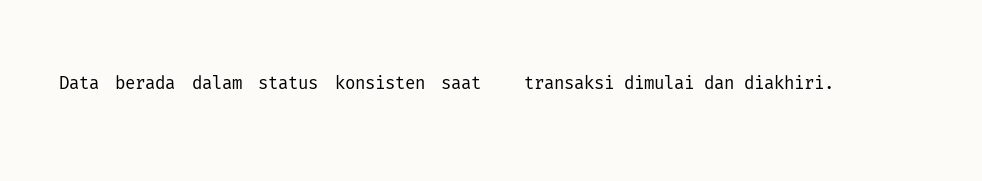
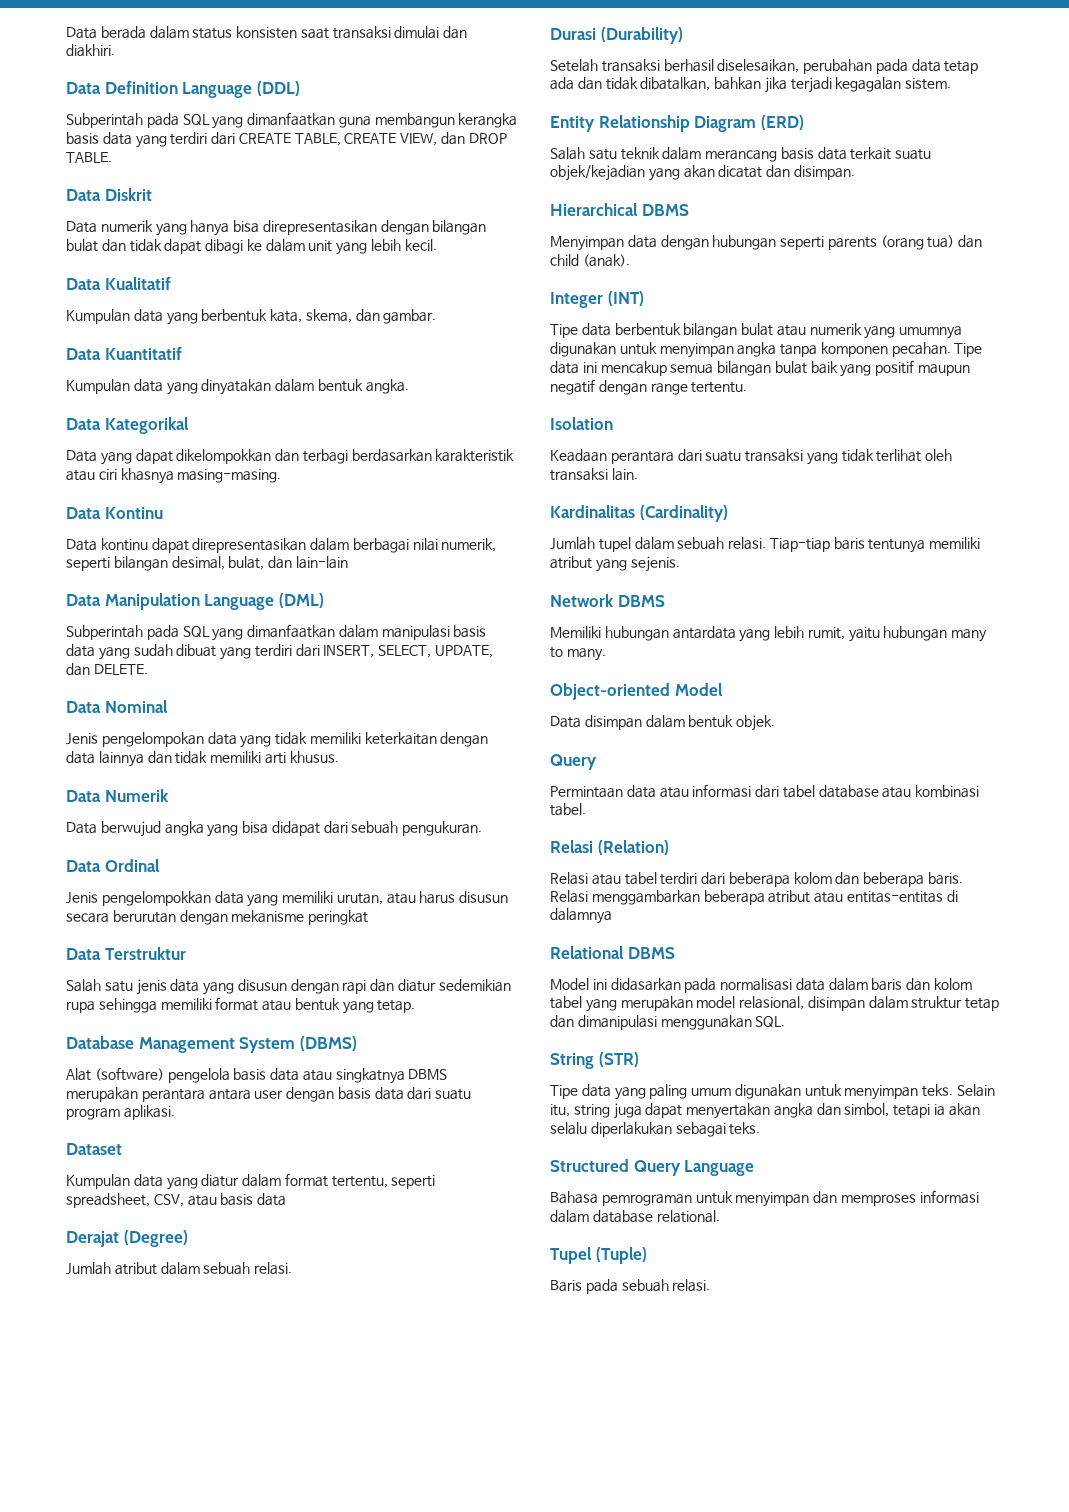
+ Data Definition Language (DDL)
+ Subperintah pada SQL yang dimanfaatkan guna membangun kerangka basis data yang terdiri dari CREATE TABLE, CREATE VIEW, dan DROP TABLE.
+ Data Diskrit
+ Data numerik yang hanya bisa direpresentasikan dengan bilangan bulat dan tidak dapat dibagi ke dalam unit yang lebih kecil.
+ Data Kualitatif
+ Kumpulan data yang berbentuk kata, skema, dan gambar.
+ Data Kuantitatif
+ Kumpulan data yang dinyatakan dalam bentuk angka.
+ Data Kategorikal
+ Data yang dapat dikelompokkan dan terbagi berdasarkan karakteristik atau ciri khasnya masing-masing.
+ Data Kontinu
+ Data kontinu dapat direpresentasikan dalam berbagai nilai numerik, seperti bilangan desimal, bulat, dan lain-lain
+ Data Manipulation Language (DML)
+ Subperintah pada SQL yang dimanfaatkan dalam manipulasi basis data yang sudah dibuat yang terdiri dari INSERT, SELECT, UPDATE, dan DELETE.
+ Data Nominal
+ Jenis pengelompokan data yang tidak memiliki keterkaitan dengan data lainnya dan tidak memiliki arti khusus.
+ Data Numerik
+ Data berwujud angka yang bisa didapat dari sebuah pengukuran.
+ Data Ordinal
+ Jenis pengelompokkan data yang memiliki urutan, atau harus disusun secara berurutan dengan mekanisme peringkat
+ Data Terstruktur
+ Salah satu jenis data yang disusun dengan rapi dan diatur sedemikian rupa sehingga memiliki format atau bentuk yang tetap.
+ Database Management System (DBMS)
+ Alat (software) pengelola basis data atau singkatnya DBMS merupakan perantara antara user dengan basis data dari suatu program aplikasi.
+ Dataset
+ Kumpulan data yang diatur dalam format tertentu, seperti spreadsheet, CSV, atau basis data
+ Derajat (Degree)
+ Jumlah atribut dalam sebuah relasi.
+ Durasi (Durability)
+ Setelah transaksi berhasil diselesaikan, perubahan pada data tetap ada dan tidak dibatalkan, bahkan jika terjadi kegagalan sistem.
+ Entity Relationship Diagram (ERD)
+ Salah satu teknik dalam merancang basis data terkait suatu objek/kejadian yang akan dicatat dan disimpan.
+ Hierarchical DBMS
+ Menyimpan data dengan hubungan seperti parents (orang tua) dan child (anak).
+ Integer (INT)
+ Tipe data berbentuk bilangan bulat atau numerik yang umumnya digunakan untuk menyimpan angka tanpa komponen pecahan. Tipe data ini mencakup semua bilangan bulat baik yang positif maupun negatif dengan range tertentu.
+ Isolation
+ Keadaan perantara dari suatu transaksi yang tidak terlihat oleh transaksi lain.
+ Kardinalitas (Cardinality)
+ Jumlah tupel dalam sebuah relasi. Tiap-tiap baris tentunya memiliki atribut yang sejenis.
+ Network DBMS
+ Memiliki hubungan antardata yang lebih rumit, yaitu hubungan many to many.
+ Object-oriented Model
+ Data disimpan dalam bentuk objek.
+ Query
+ Permintaan data atau informasi dari tabel database atau kombinasi tabel.
+ Relasi (Relation)
+ Relasi atau tabel terdiri dari beberapa kolom dan beberapa baris. Relasi menggambarkan beberapa atribut atau entitas-entitas di dalamnya
+ Relational DBMS
+ Model ini didasarkan pada normalisasi data dalam baris dan kolom tabel yang merupakan model relasional, disimpan dalam struktur tetap dan dimanipulasi menggunakan SQL.
+ String (STR)
+ Tipe data yang paling umum digunakan untuk menyimpan teks. Selain itu, string juga dapat menyertakan angka dan simbol, tetapi ia akan selalu diperlakukan sebagai teks.
+ Structured Query Language
+ Bahasa pemrograman untuk menyimpan dan memproses informasi dalam database relational.
+ Tupel (Tuple)
+ Baris pada sebuah relasi.

